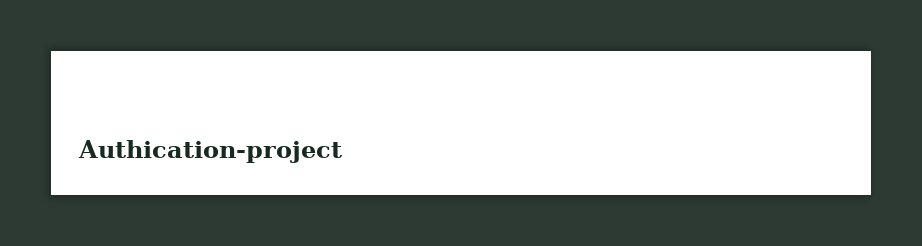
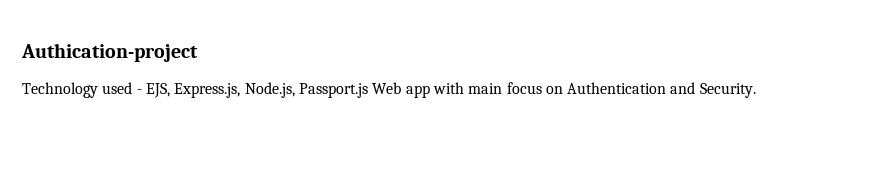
+ Technology used - EJS, Express.js, Node.js, Passport.js Web app with main focus on Authentication and Security.

